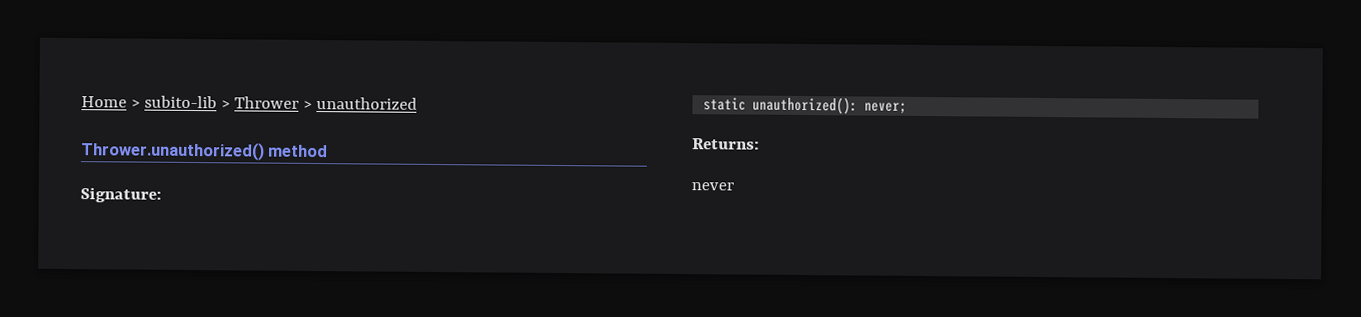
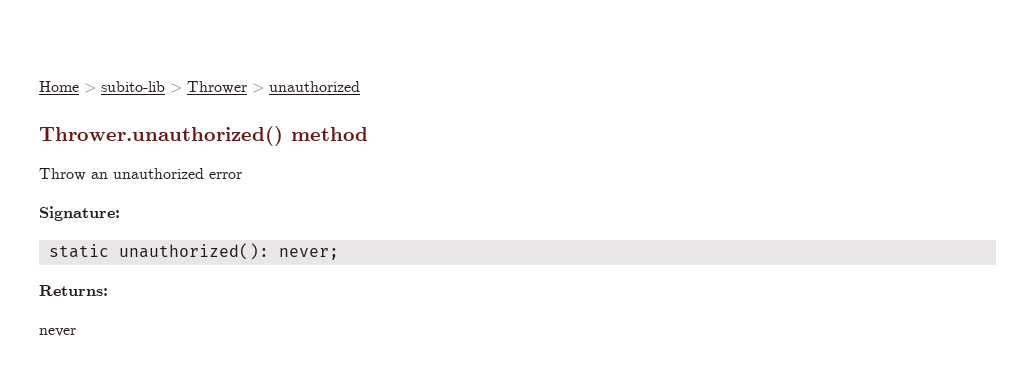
+ Throw an unauthorized error

